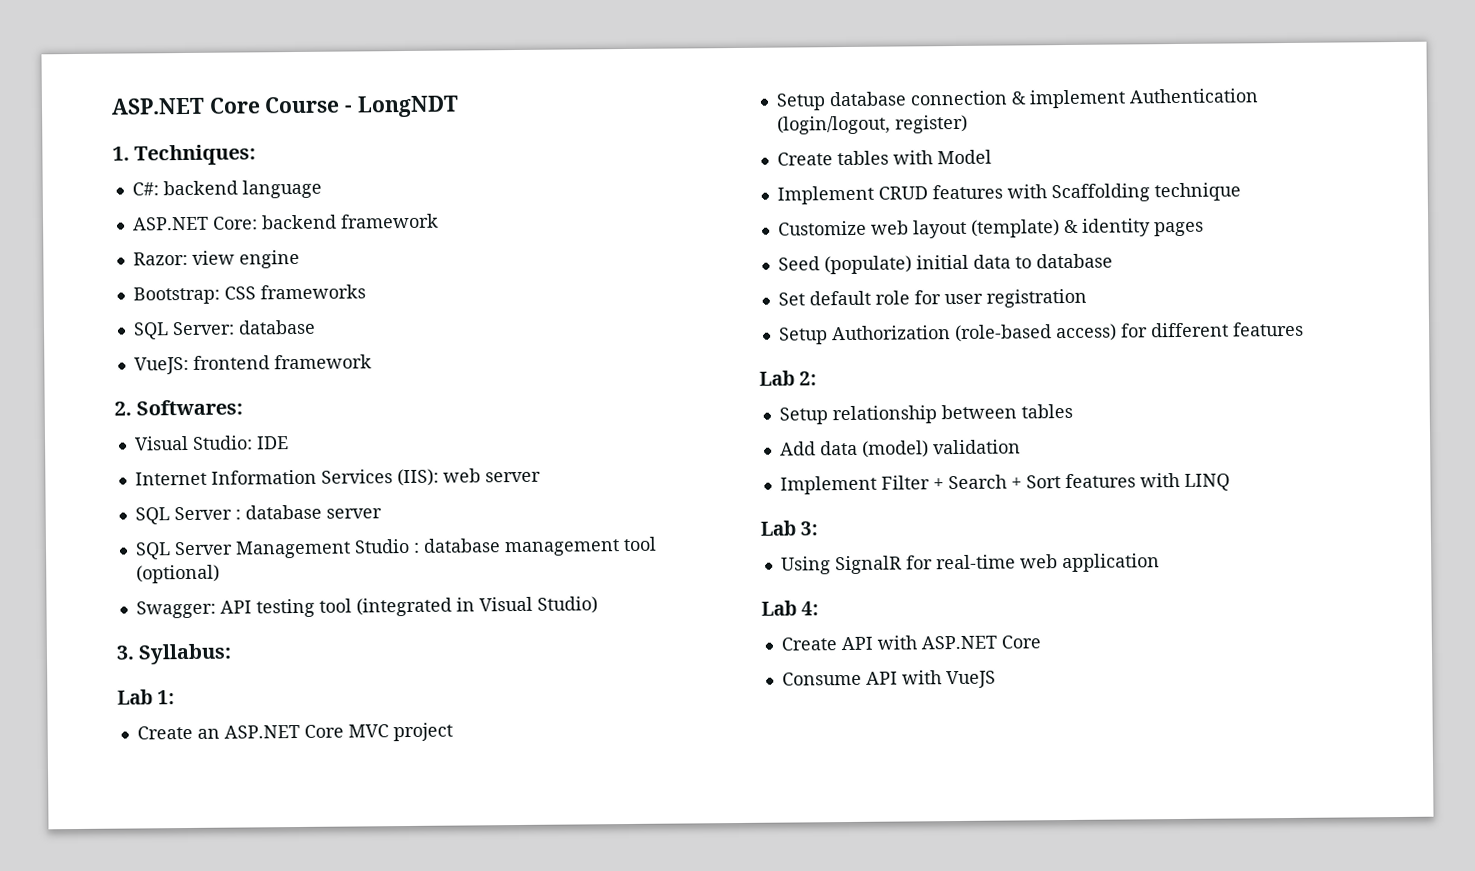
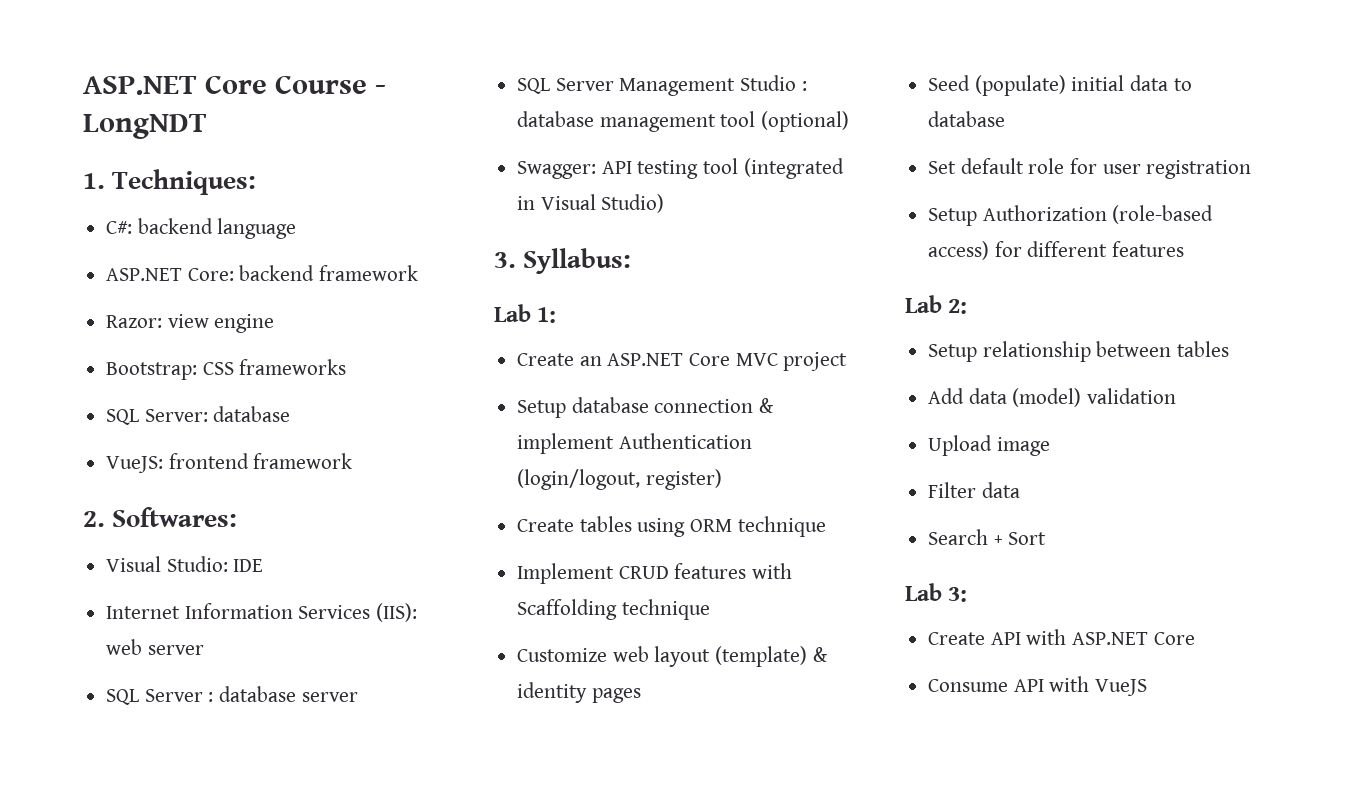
- Create tables with Model
+ Create tables using ORM technique
- Implement Filter + Search + Sort features with LINQ
+ Upload image
+ Filter data
+ Search + Sort
- Using SignalR for real-time web application
- Lab 4:

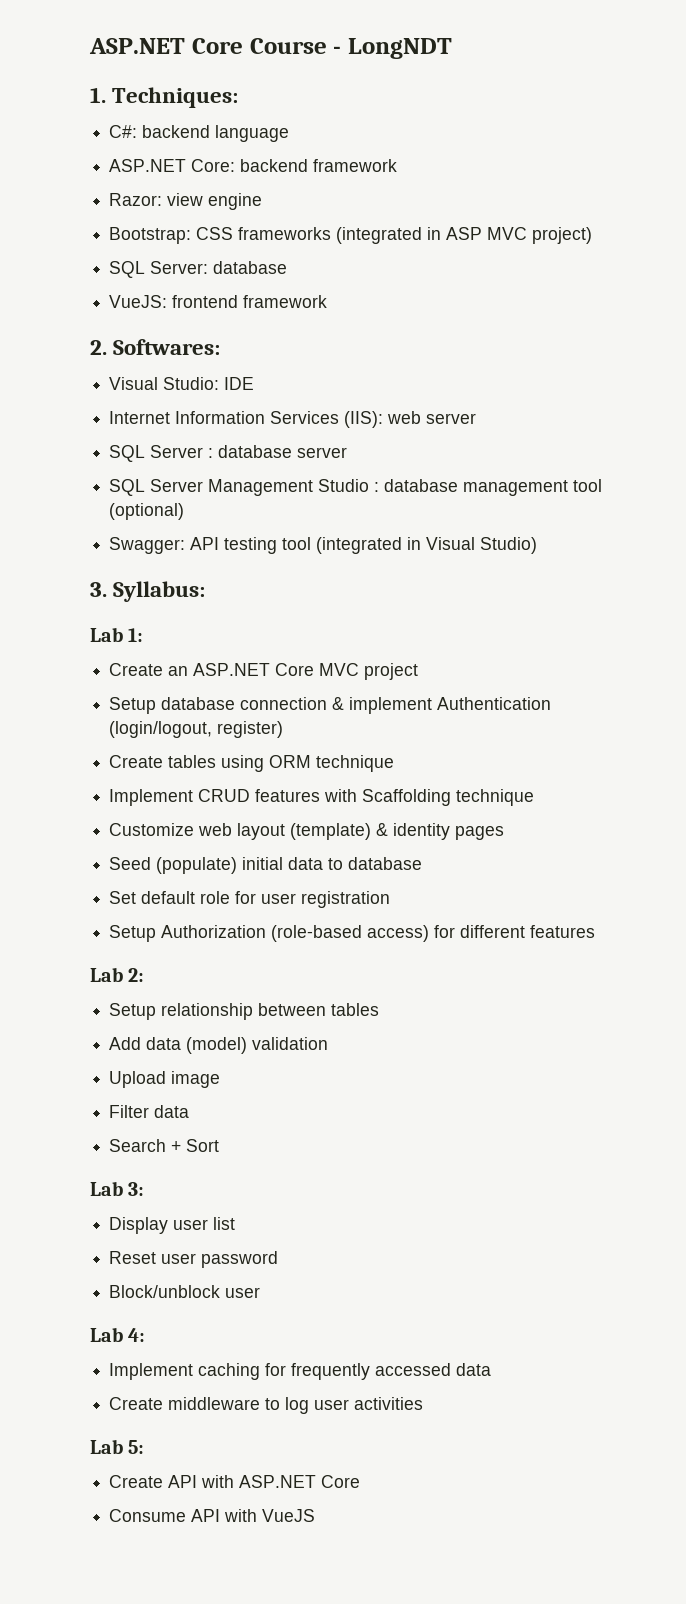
- Bootstrap: CSS frameworks
+ Bootstrap: CSS frameworks (integrated in ASP MVC project)
+ Display user list
+ Reset user password
+ Block/unblock user
+ Lab 4:
+ Implement caching for frequently accessed data
+ Create middleware to log user activities
+ Lab 5:

